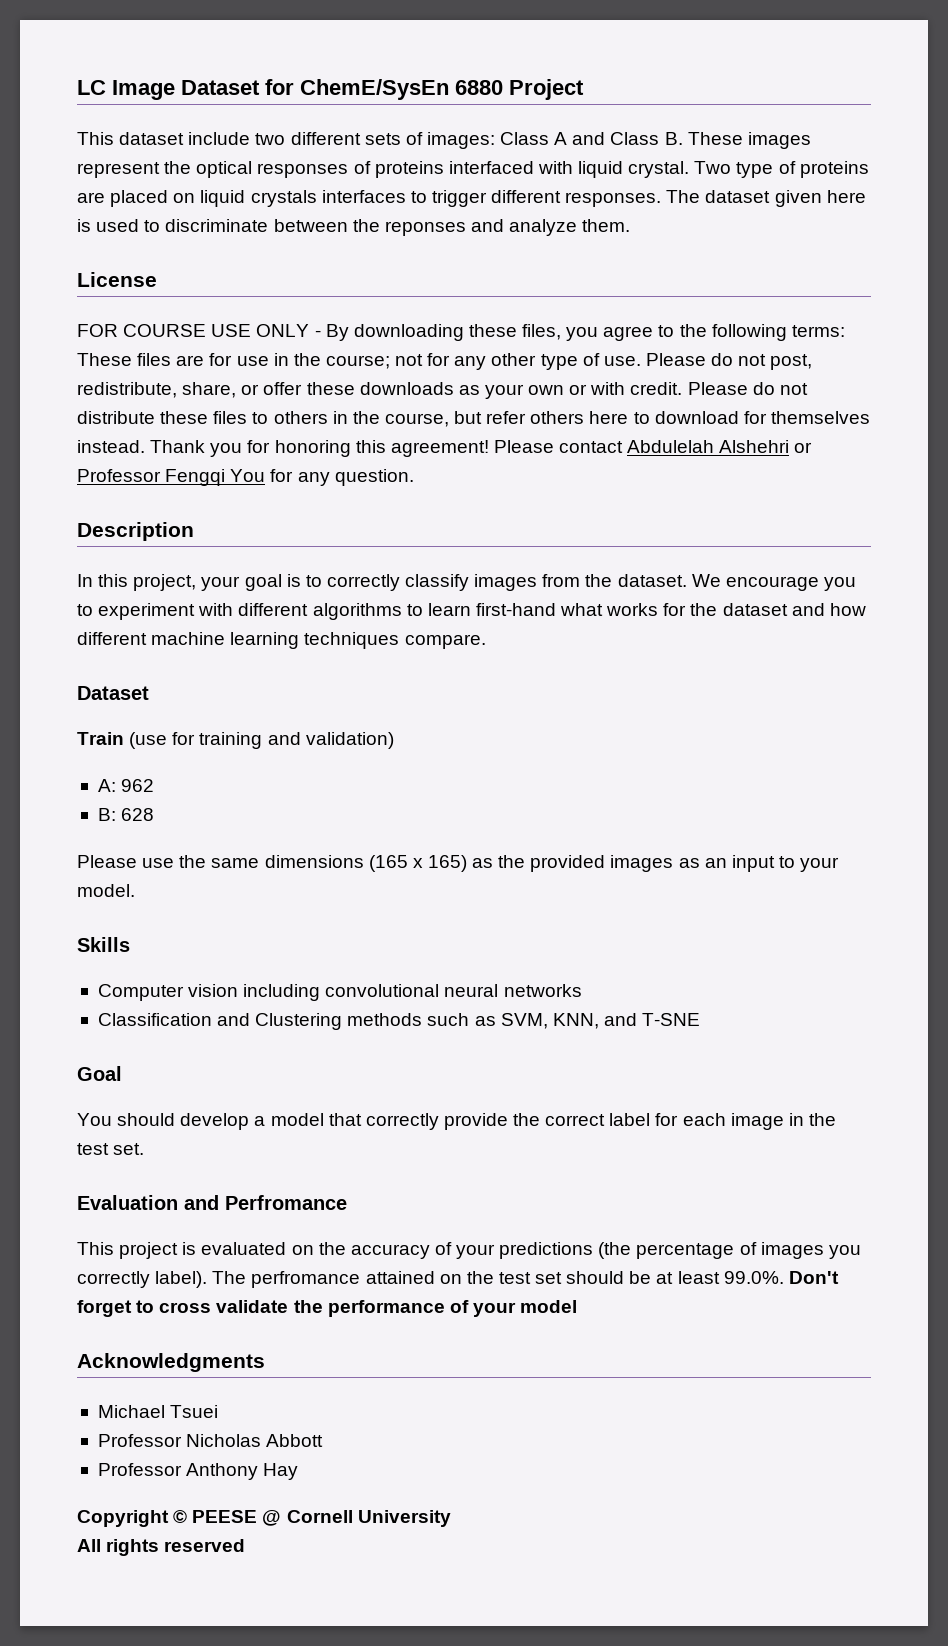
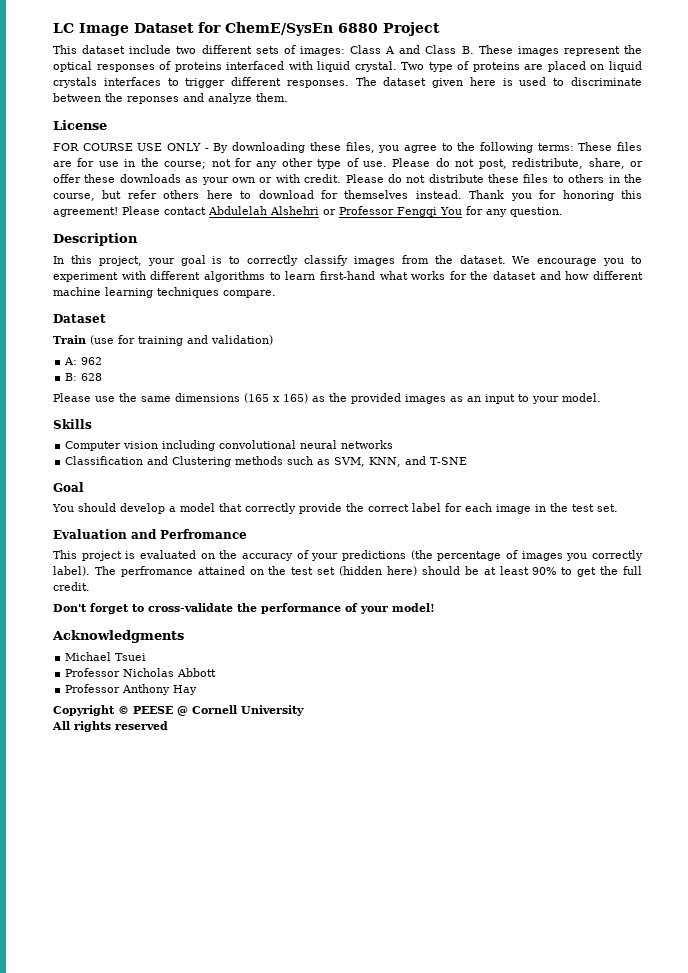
- The perfromance attained on the test set should be at least 99.0%. Don't forget to cross validate the performance of your model
+ The perfromance attained on the test set (hidden here) should be at least 90% to get the full credit.
+ Don't forget to cross-validate the performance of your model!

